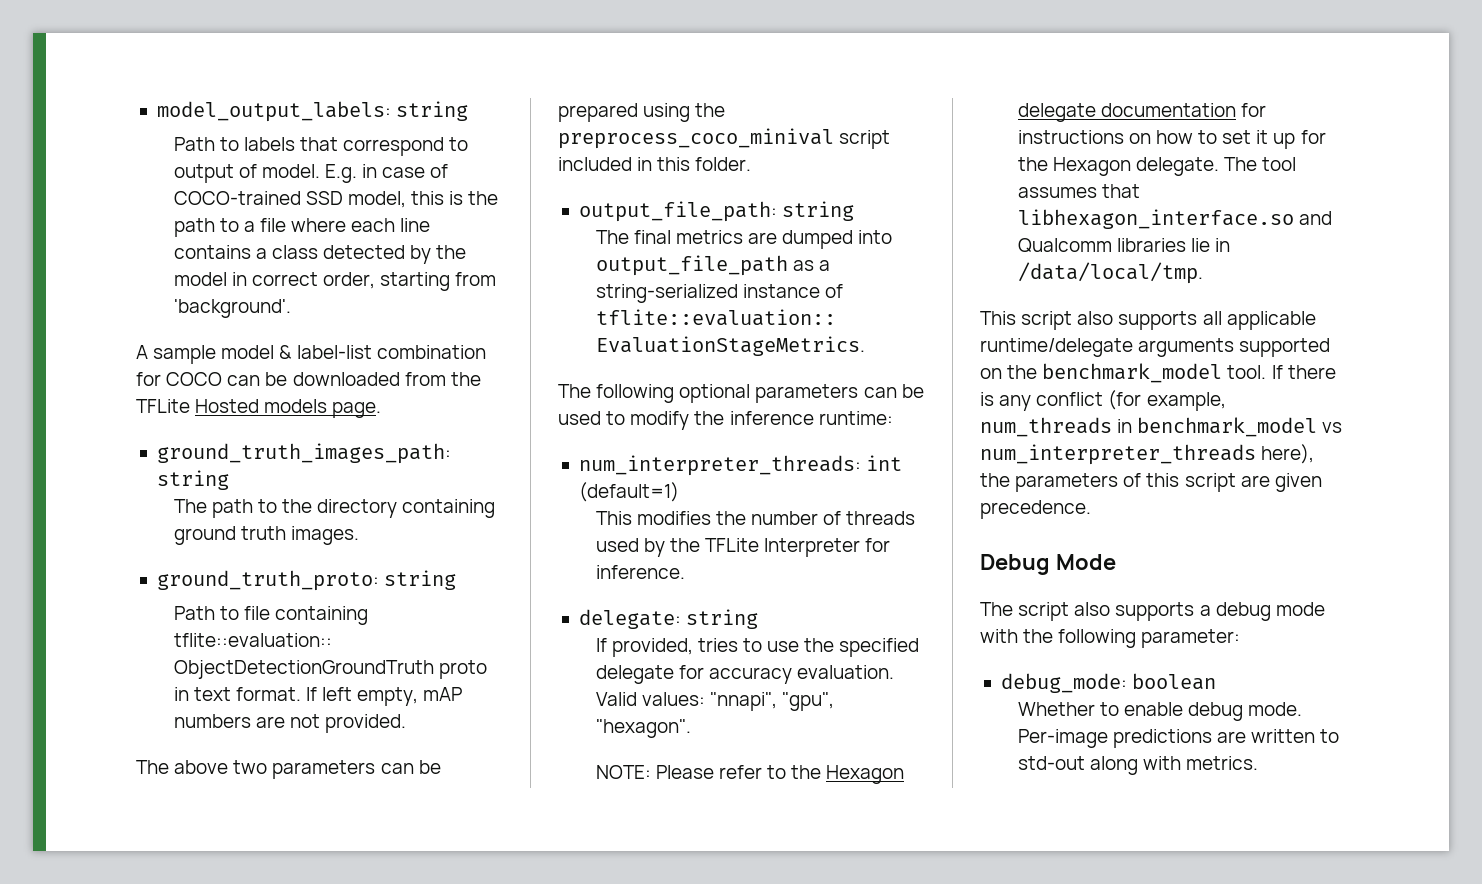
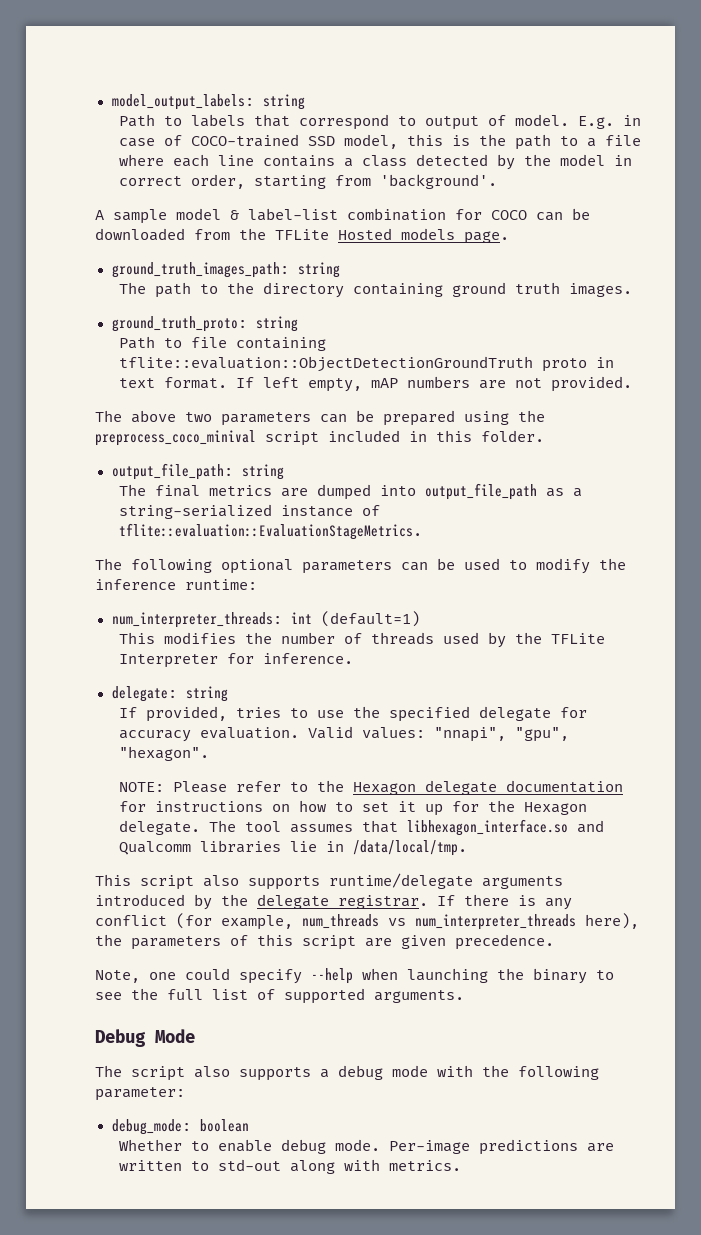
- This script also supports all applicable runtime/delegate arguments supported on the benchmark_model tool.
+ This script also supports runtime/delegate arguments introduced by the delegate registrar.
- If there is any conflict (for example, num_threads in benchmark_model vs num_interpreter_threads here), the parameters of this script are given precedence.
+ If there is any conflict (for example, num_threads vs num_interpreter_threads here), the parameters of this script are given precedence.
+ Note, one could specify --help when launching the binary to see the full list of supported arguments.

